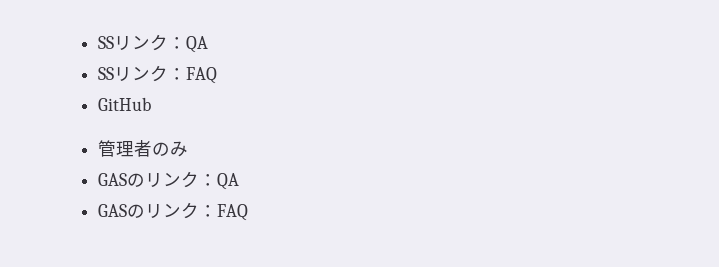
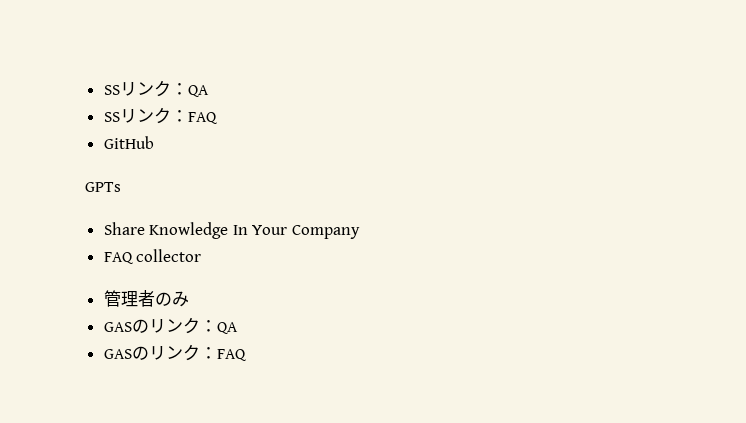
+ GPTs
+ Share Knowledge In Your Company
+ FAQ collector

